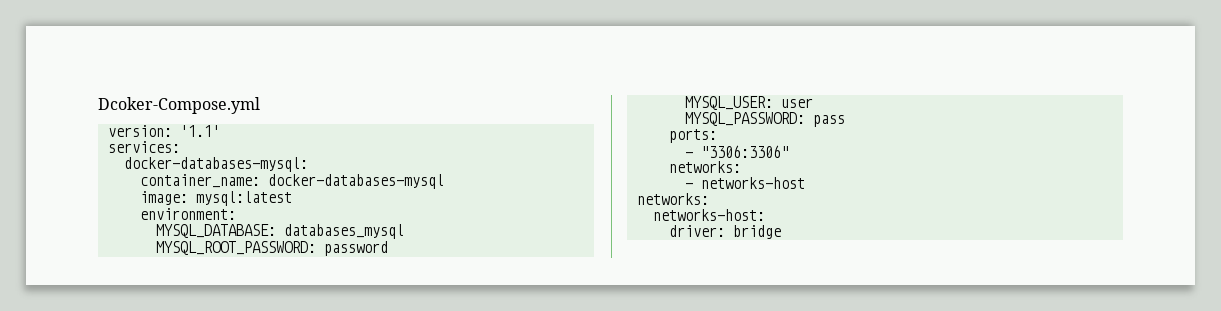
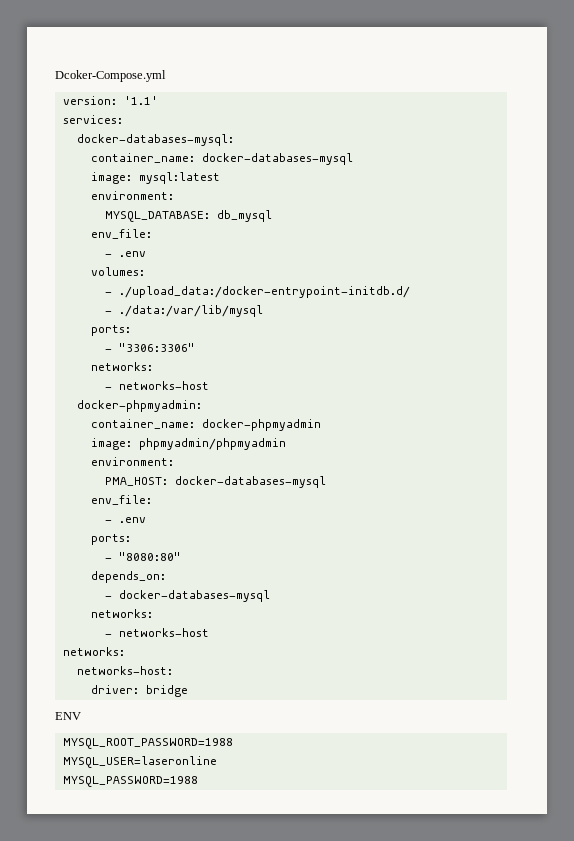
- MYSQL_DATABASE: databases_mysql
- MYSQL_ROOT_PASSWORD: password
- MYSQL_USER: user
- MYSQL_PASSWORD: pass
+ MYSQL_DATABASE: db_mysql
+ env_file:
+ - .env
+ volumes:
+ - ./upload_data:/docker-entrypoint-initdb.d/
+ - ./data:/var/lib/mysql
+ docker-phpmyadmin:
+ container_name: docker-phpmyadmin
+ image: phpmyadmin/phpmyadmin
+ environment:
+ PMA_HOST: docker-databases-mysql
+ env_file:
+ - .env
+ ports:
+ - "8080:80"
+ depends_on:
+ - docker-databases-mysql
+ networks:
+ - networks-host
+ ENV
+ MYSQL_ROOT_PASSWORD=1988
+ MYSQL_USER=laseronline
+ MYSQL_PASSWORD=1988

